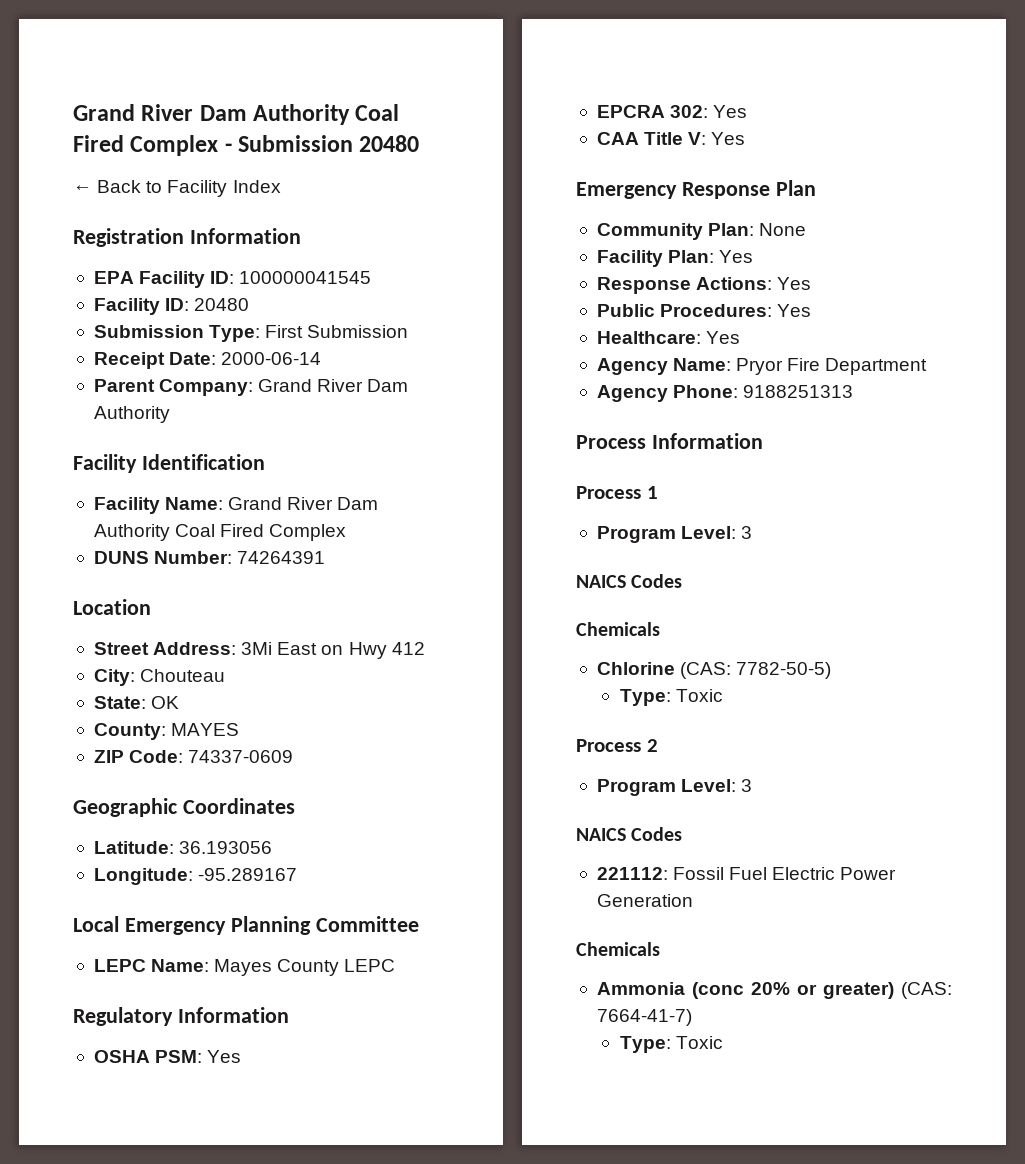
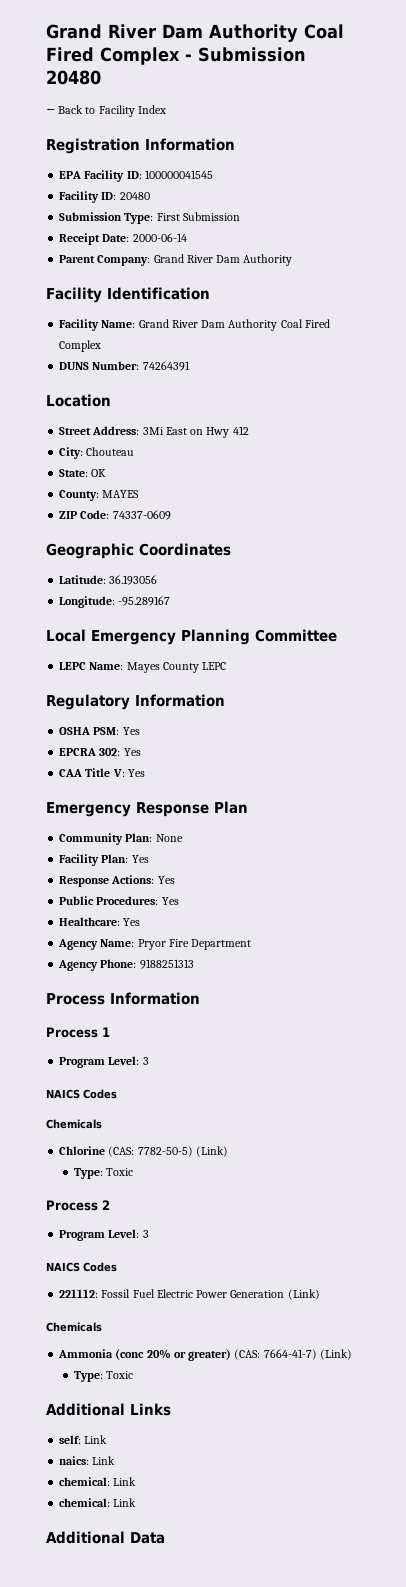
- Chlorine (CAS: 7782-50-5)
+ Chlorine (CAS: 7782-50-5) (Link)
- 221112: Fossil Fuel Electric Power Generation
+ 221112: Fossil Fuel Electric Power Generation (Link)
- Ammonia (conc 20% or greater) (CAS: 7664-41-7)
+ Ammonia (conc 20% or greater) (CAS: 7664-41-7) (Link)
  Type: Toxic
+ Additional Links
+ self: Link
+ naics: Link
+ chemical: Link
+ chemical: Link
+ Additional Data

